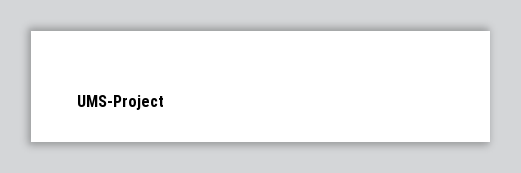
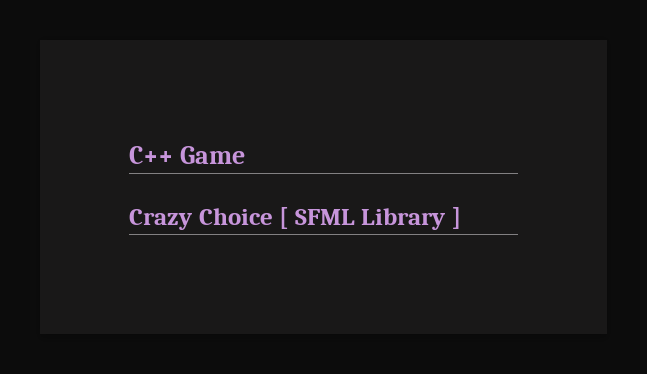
- UMS-Project
+ C++ Game
+ Crazy Choice [ SFML Library ]

